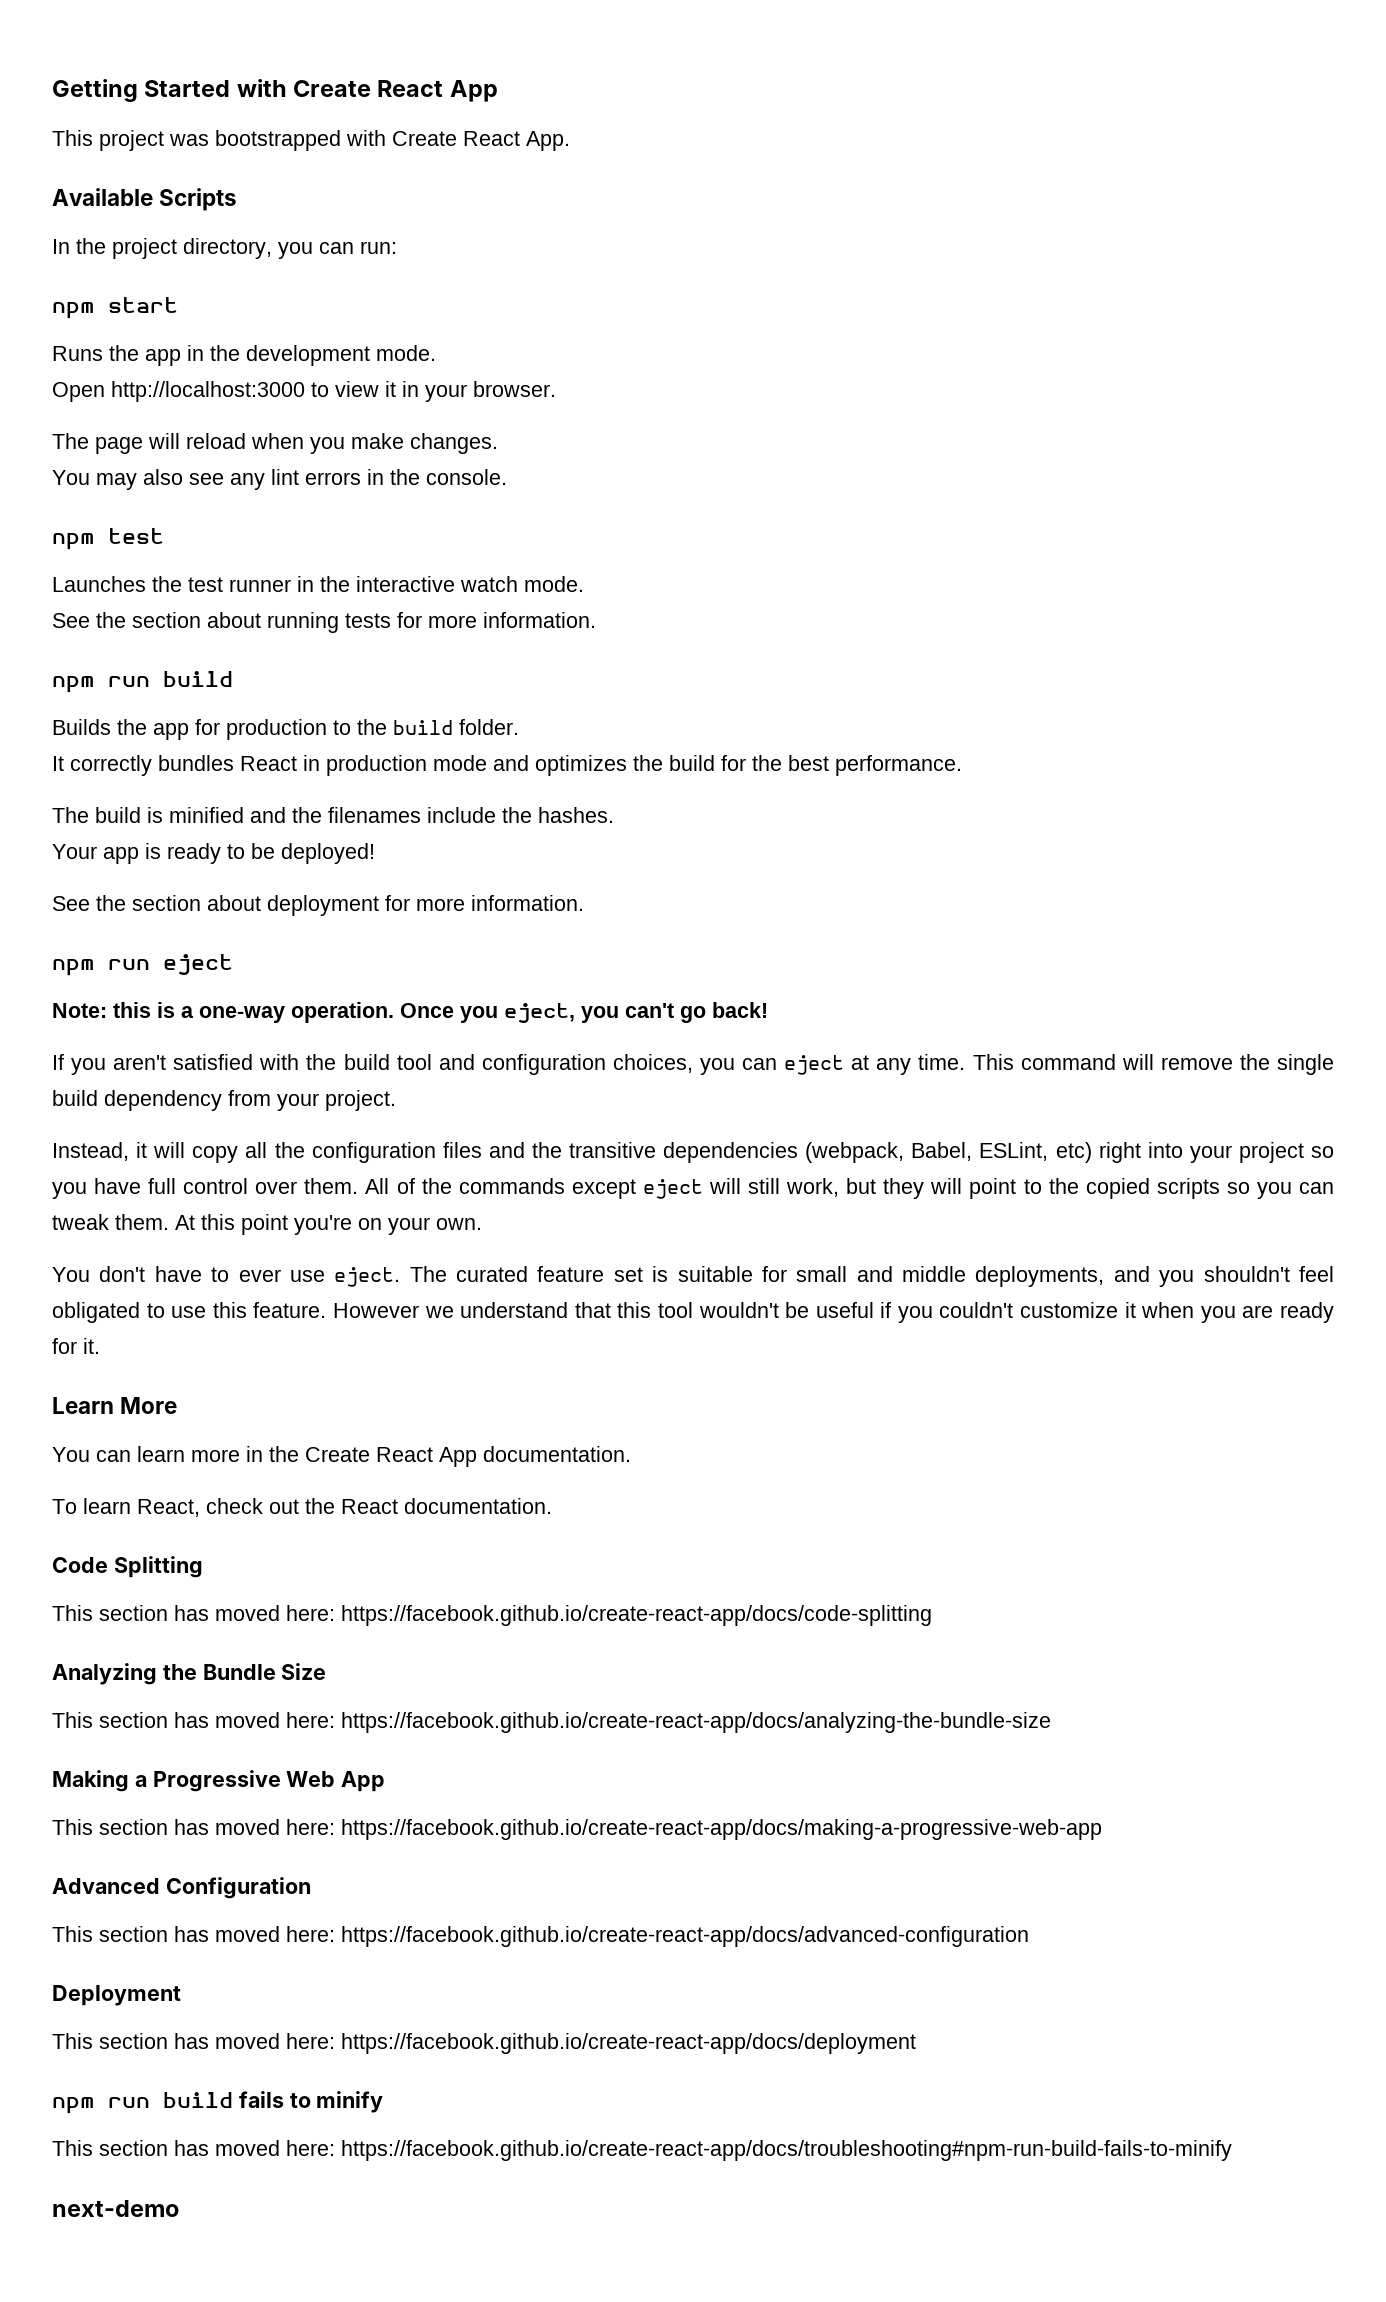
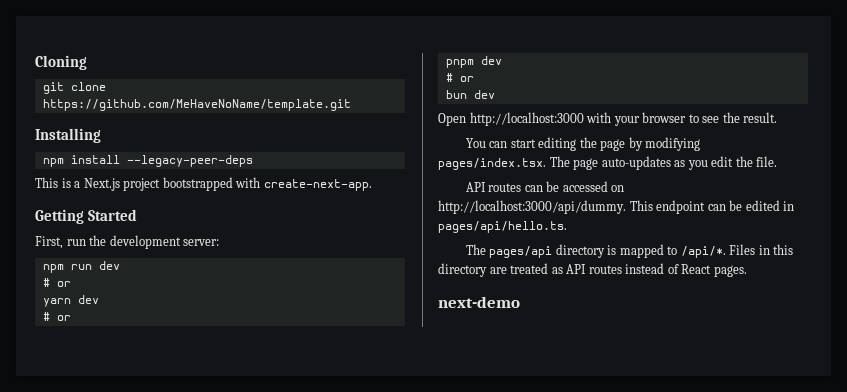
- Getting Started with Create React App
- This project was bootstrapped with Create React App.
- Available Scripts
- In the project directory, you can run:
- npm start
- Runs the app in the development mode.
- Open http://localhost:3000 to view it in your browser.
- The page will reload when you make changes.
- You may also see any lint errors in the console.
- npm test
- Launches the test runner in the interactive watch mode.
- See the section about running tests for more information.
- npm run build
- Builds the app for production to the build folder.
- It correctly bundles React in production mode and optimizes the build for the best performance.
- The build is minified and the filenames include the hashes.
- Your app is ready to be deployed!
- See the section about deployment for more information.
- npm run eject
- Note: this is a one-way operation. Once you eject, you can't go back!
- If you aren't satisfied with the build tool and configuration choices, you can eject at any time. This command will remove the single build dependency from your project.
- Instead, it will copy all the configuration files and the transitive dependencies (webpack, Babel, ESLint, etc) right into your project so you have full control over them. All of the commands except eject will still work, but they will point to the copied scripts so you can tweak them. At this point you're on your own.
- You don't have to ever use eject. The curated feature set is suitable for small and middle deployments, and you shouldn't feel obligated to use this feature. However we understand that this tool wouldn't be useful if you couldn't customize it when you are ready for it.
- Learn More
- You can learn more in the Create React App documentation.
- To learn React, check out the React documentation.
- Code Splitting
- This section has moved here: https://facebook.github.io/create-react-app/docs/code-splitting
- Analyzing the Bundle Size
- This section has moved here: https://facebook.github.io/create-react-app/docs/analyzing-the-bundle-size
- Making a Progressive Web App
- This section has moved here: https://facebook.github.io/create-react-app/docs/making-a-progressive-web-app
- Advanced Configuration
- This section has moved here: https://facebook.github.io/create-react-app/docs/advanced-configuration
- Deployment
- This section has moved here: https://facebook.github.io/create-react-app/docs/deployment
- npm run build fails to minify
- This section has moved here: https://facebook.github.io/create-react-app/docs/troubleshooting#npm-run-build-fails-to-minify
+ Cloning
+ git clone https://github.com/MeHaveNoName/template.git
+ Installing
+ npm install --legacy-peer-deps
+ This is a Next.js project bootstrapped with create-next-app.
+ Getting Started
+ First, run the development server:
+ npm run dev
+ # or
+ yarn dev
+ # or
+ pnpm dev
+ # or
+ bun dev
+ Open http://localhost:3000 with your browser to see the result.
+ You can start editing the page by modifying pages/index.tsx. The page auto-updates as you edit the file.
+ API routes can be accessed on http://localhost:3000/api/dummy. This endpoint can be edited in pages/api/hello.ts.
+ The pages/api directory is mapped to /api/*. Files in this directory are treated as API routes instead of React pages.

